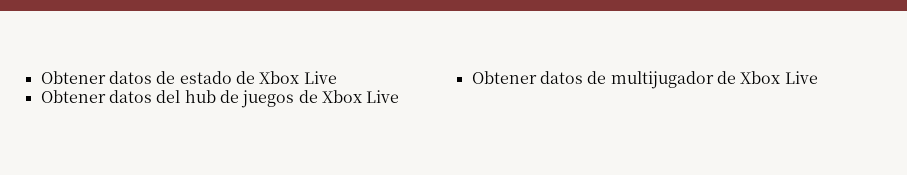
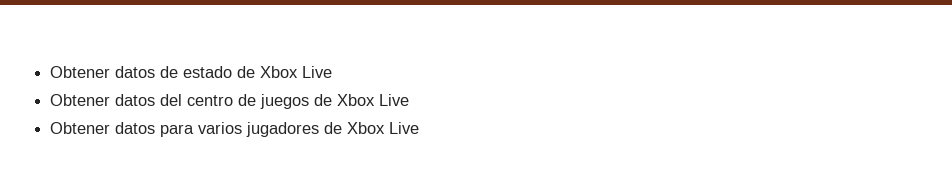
- Obtener datos del hub de juegos de Xbox Live
+ Obtener datos del centro de juegos de Xbox Live
- Obtener datos de multijugador de Xbox Live
+ Obtener datos para varios jugadores de Xbox Live

